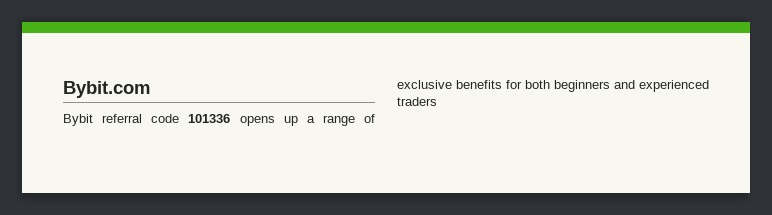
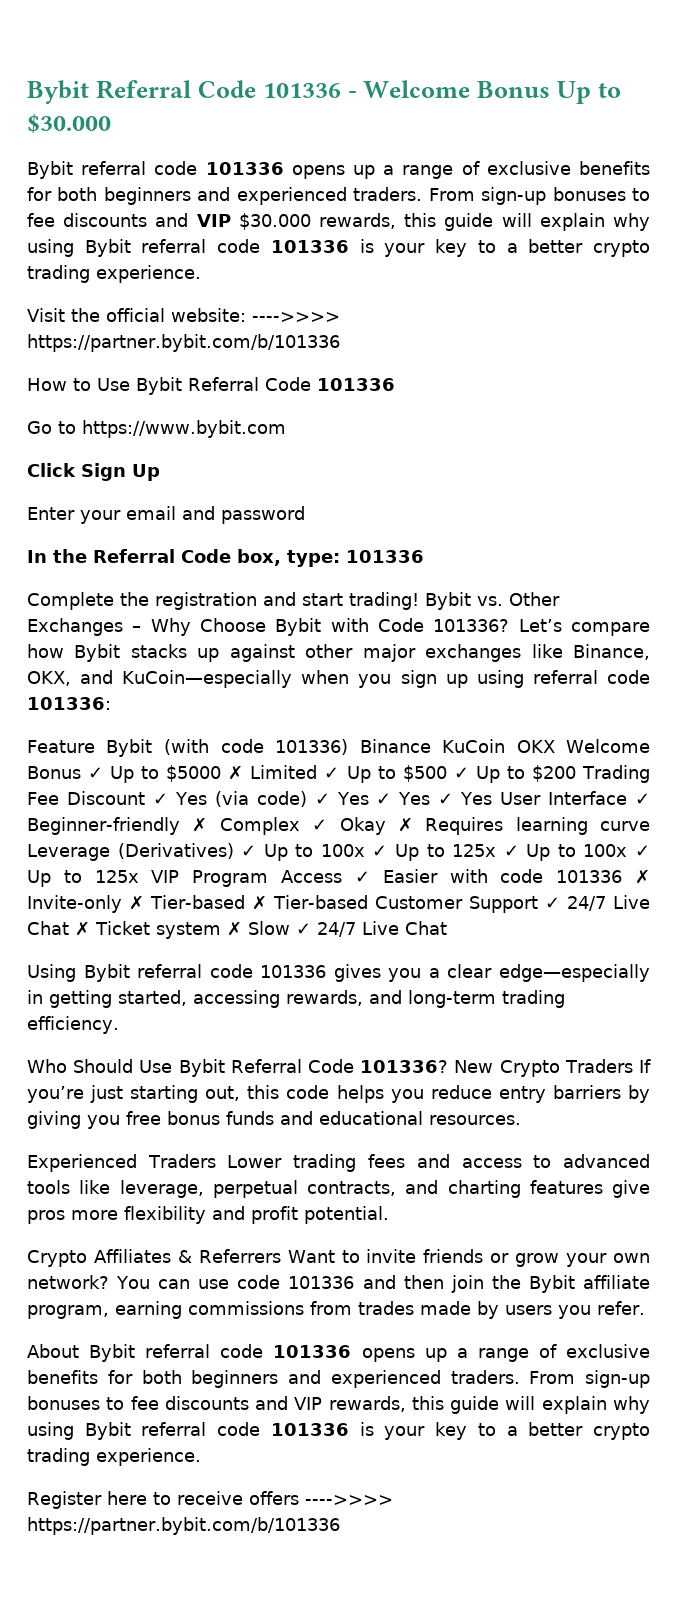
- Bybit.com
+ Bybit Referral Code 101336 - Welcome Bonus Up to $30.000
- Bybit referral code 101336 opens up a range of exclusive benefits for both beginners and experienced traders
+ Bybit referral code 101336 opens up a range of exclusive benefits for both beginners and experienced traders. From sign-up bonuses to fee discounts and VIP $30.000 rewards, this guide will explain why using Bybit referral code 101336 is your key to a better crypto trading experience.
+ Visit the official website: ---->>>> https://partner.bybit.com/b/101336
+ How to Use Bybit Referral Code 101336
+ Go to https://www.bybit.com
+ Click Sign Up
+ Enter your email and password
+ In the Referral Code box, type: 101336
+ Complete the registration and start trading! Bybit vs. Other Exchanges – Why Choose Bybit with Code 101336? Let’s compare how Bybit stacks up against other major exchanges like Binance, OKX, and KuCoin—especially when you sign up using referral code 101336:
+ Feature Bybit (with code 101336) Binance KuCoin OKX Welcome Bonus ✓ Up to $5000 ✗ Limited ✓ Up to $500 ✓ Up to $200 Trading Fee Discount ✓ Yes (via code) ✓ Yes ✓ Yes ✓ Yes User Interface ✓ Beginner-friendly ✗ Complex ✓ Okay ✗ Requires learning curve Leverage (Derivatives) ✓ Up to 100x ✓ Up to 125x ✓ Up to 100x ✓ Up to 125x VIP Program Access ✓ Easier with code 101336 ✗ Invite-only ✗ Tier-based ✗ Tier-based Customer Support ✓ 24/7 Live Chat ✗ Ticket system ✗ Slow ✓ 24/7 Live Chat
+ Using Bybit referral code 101336 gives you a clear edge—especially in getting started, accessing rewards, and long-term trading efficiency.
+ Who Should Use Bybit Referral Code 101336? New Crypto Traders If you’re just starting out, this code helps you reduce entry barriers by giving you free bonus funds and educational resources.
+ Experienced Traders Lower trading fees and access to advanced tools like leverage, perpetual contracts, and charting features give pros more flexibility and profit potential.
+ Crypto Affiliates & Referrers Want to invite friends or grow your own network? You can use code 101336 and then join the Bybit affiliate program, earning commissions from trades made by users you refer.
+ About Bybit referral code 101336 opens up a range of exclusive benefits for both beginners and experienced traders. From sign-up bonuses to fee discounts and VIP rewards, this guide will explain why using Bybit referral code 101336 is your key to a better crypto trading experience.
+ Register here to receive offers ---->>>> https://partner.bybit.com/b/101336

